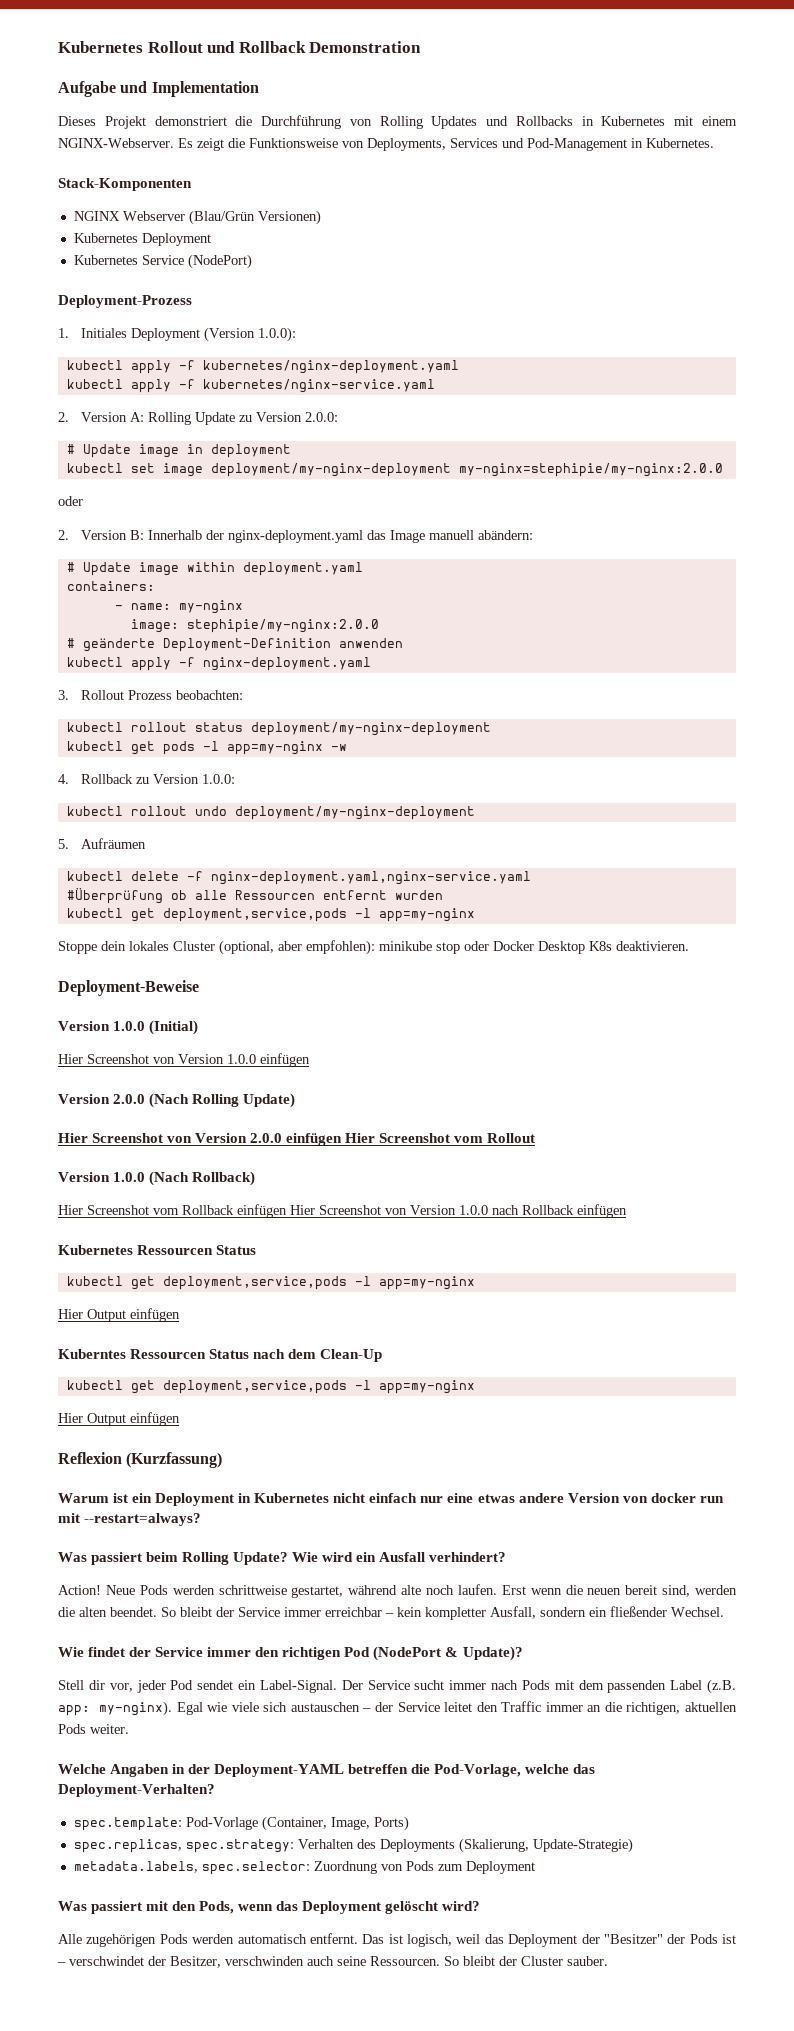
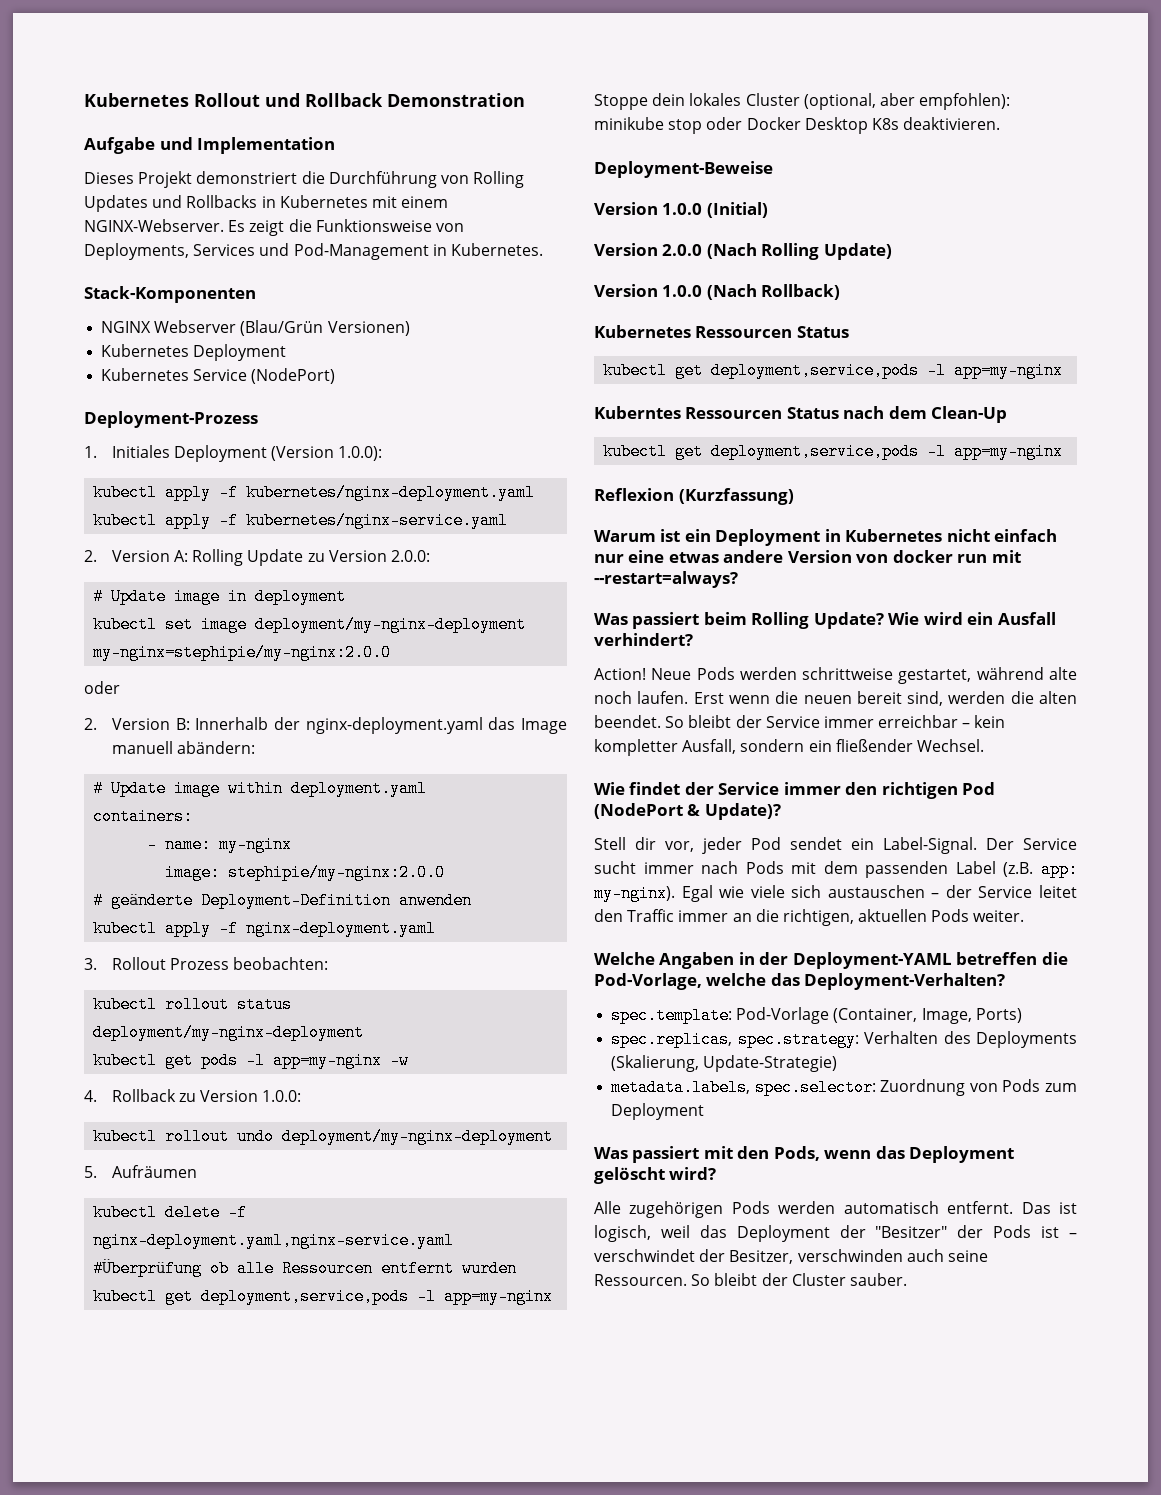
- Hier Screenshot von Version 1.0.0 einfügen
- Hier Screenshot von Version 2.0.0 einfügen Hier Screenshot vom Rollout
  Version 1.0.0 (Nach Rollback)
- Hier Screenshot vom Rollback einfügen Hier Screenshot von Version 1.0.0 nach Rollback einfügen
  Kubernetes Ressourcen Status
  kubectl get deployment,service,pods -l app=my-nginx
- Hier Output einfügen
  Kuberntes Ressourcen Status nach dem Clean-Up
  kubectl get deployment,service,pods -l app=my-nginx
- Hier Output einfügen

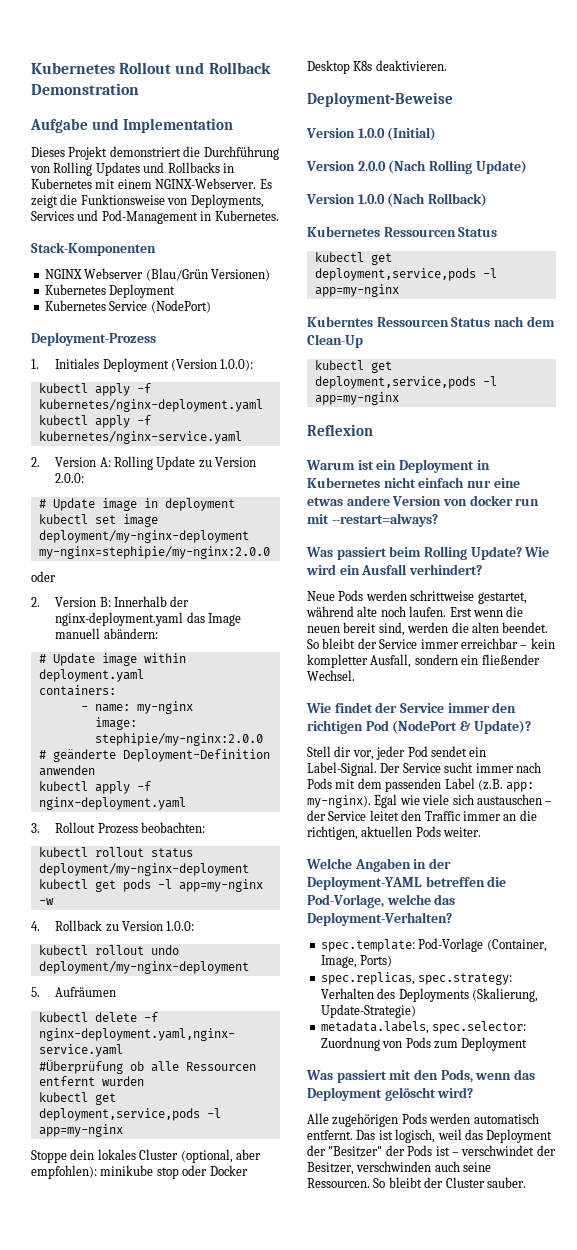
- Reflexion (Kurzfassung)
+ Reflexion
- Action!

